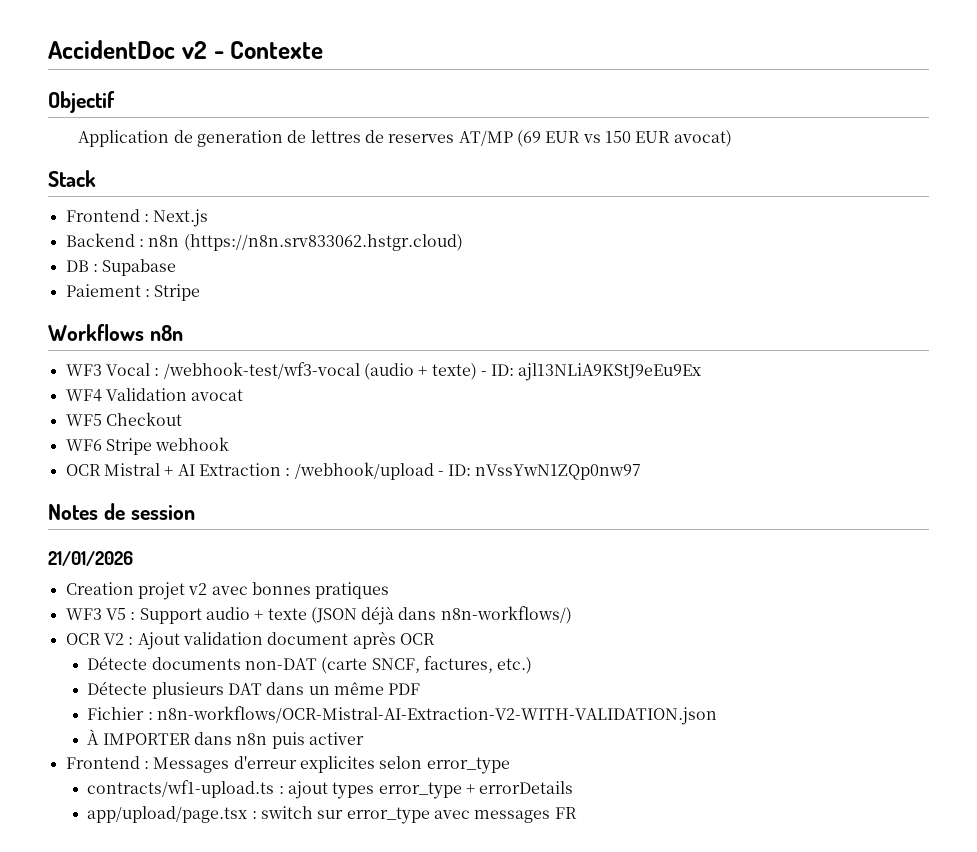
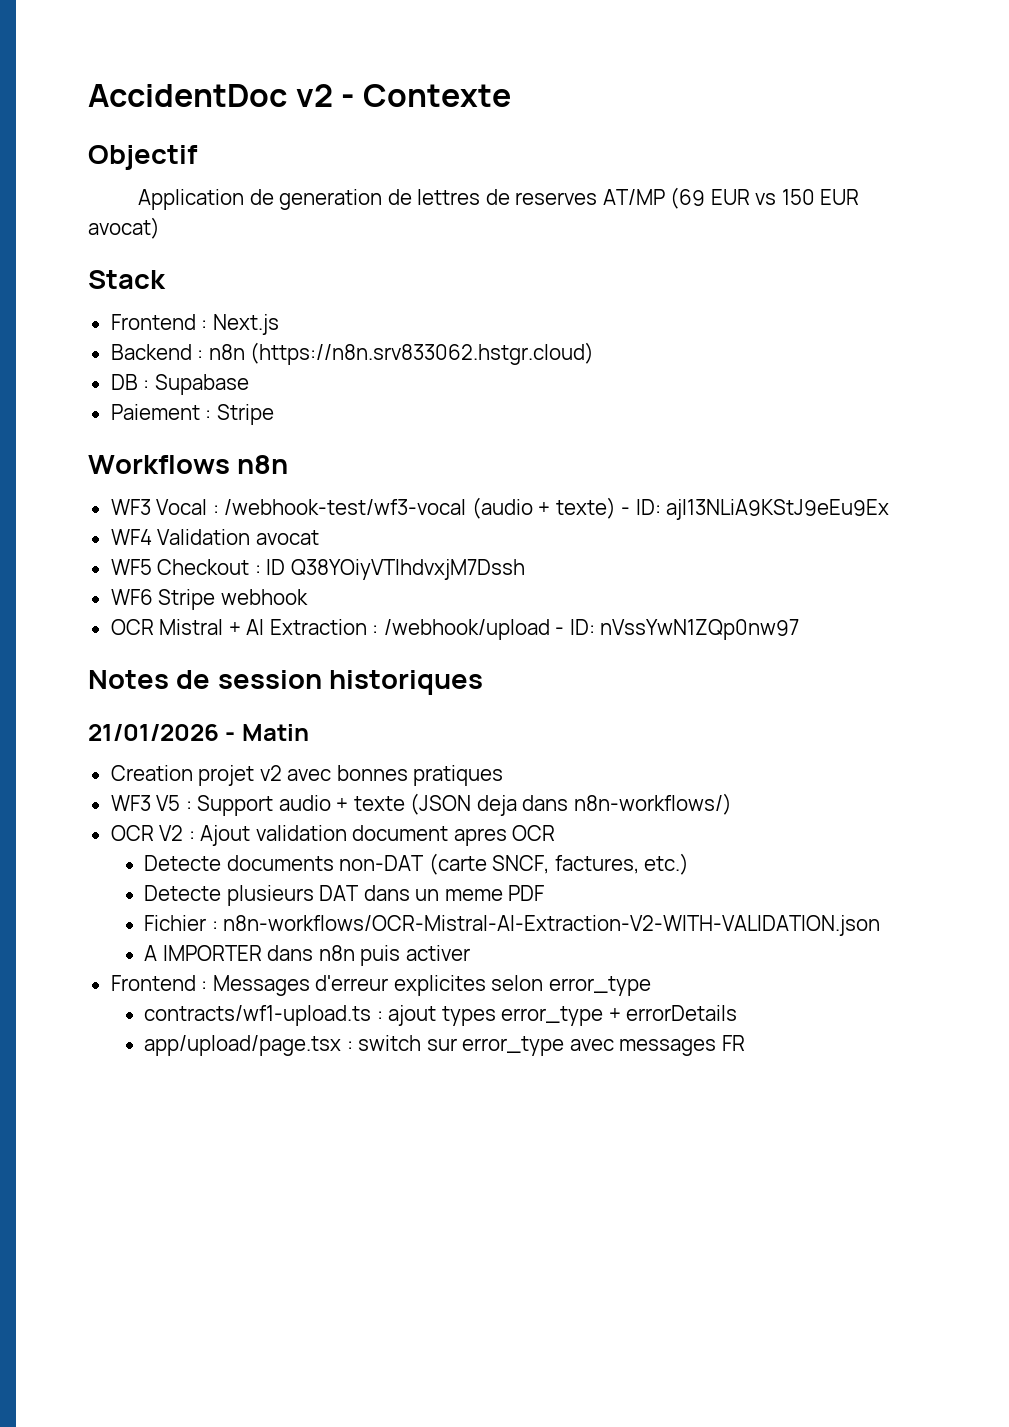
- WF5 Checkout
+ WF5 Checkout : ID Q38YOiyVTlhdvxjM7Dssh
- Notes de session
+ Notes de session historiques
- 21/01/2026
+ 21/01/2026 - Matin
- WF3 V5 : Support audio + texte (JSON déjà dans n8n-workflows/)
+ WF3 V5 : Support audio + texte (JSON deja dans n8n-workflows/)
- OCR V2 : Ajout validation document après OCR
+ OCR V2 : Ajout validation document apres OCR
- Détecte documents non-DAT (carte SNCF, factures, etc.)
+ Detecte documents non-DAT (carte SNCF, factures, etc.)
- Détecte plusieurs DAT dans un même PDF
+ Detecte plusieurs DAT dans un meme PDF
- À IMPORTER dans n8n puis activer
+ A IMPORTER dans n8n puis activer

